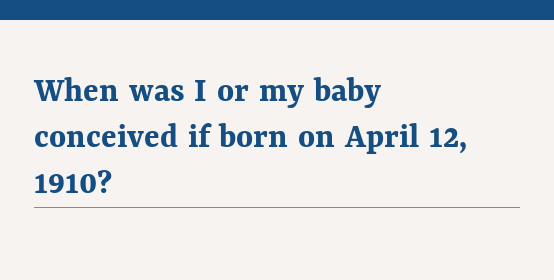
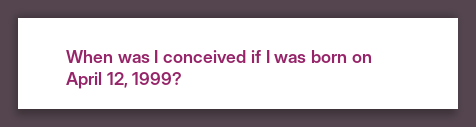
- When was I or my baby conceived if born on April 12, 1910?
+ When was I conceived if I was born on April 12, 1999?

